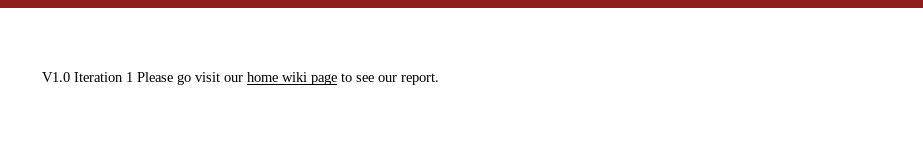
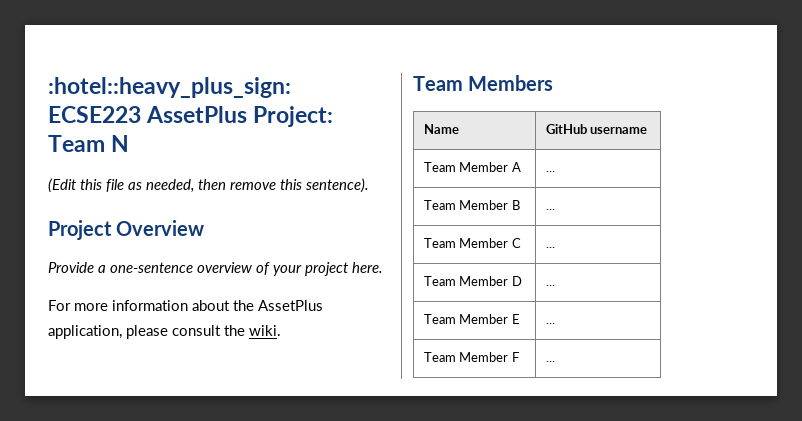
- V1.0 Iteration 1 Please go visit our home wiki page to see our report.
+ :hotel::heavy_plus_sign: ECSE223 AssetPlus Project: Team N
+ (Edit this file as needed, then remove this sentence).
+ Project Overview
+ Provide a one-sentence overview of your project here.
+ For more information about the AssetPlus application, please consult the wiki.
+ Team Members
+ Name | GitHub username
+ Team Member A | ...
+ Team Member B | ...
+ Team Member C | ...
+ Team Member D | ...
+ Team Member E | ...
+ Team Member F | ...

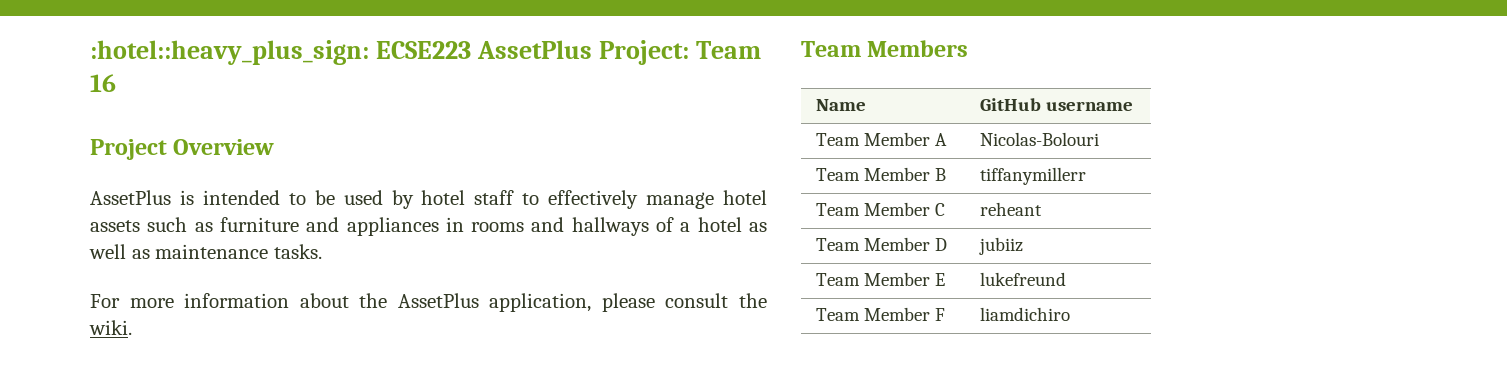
- :hotel::heavy_plus_sign: ECSE223 AssetPlus Project: Team N
- (Edit this file as needed, then remove this sentence).
+ :hotel::heavy_plus_sign: ECSE223 AssetPlus Project: Team 16
  Project Overview
- Provide a one-sentence overview of your project here.
+ AssetPlus is intended to be used by hotel staff to effectively manage hotel assets such as furniture and appliances in rooms and hallways of a hotel as well as maintenance tasks.
- Team Member A | ...
+ Team Member A | Nicolas-Bolouri
- Team Member B | ...
+ Team Member B | tiffanymillerr
- Team Member C | ...
+ Team Member C | reheant
- Team Member D | ...
+ Team Member D | jubiiz
- Team Member E | ...
+ Team Member E | lukefreund
- Team Member F | ...
+ Team Member F | liamdichiro

